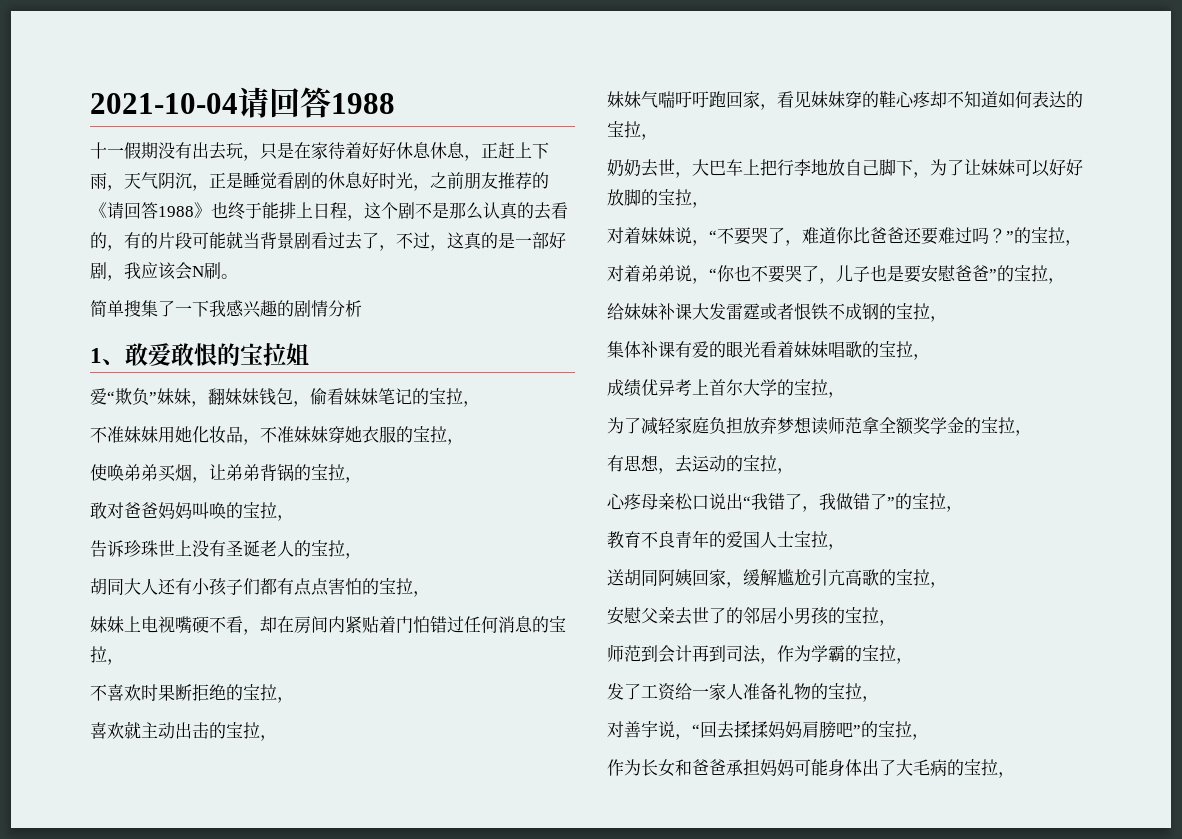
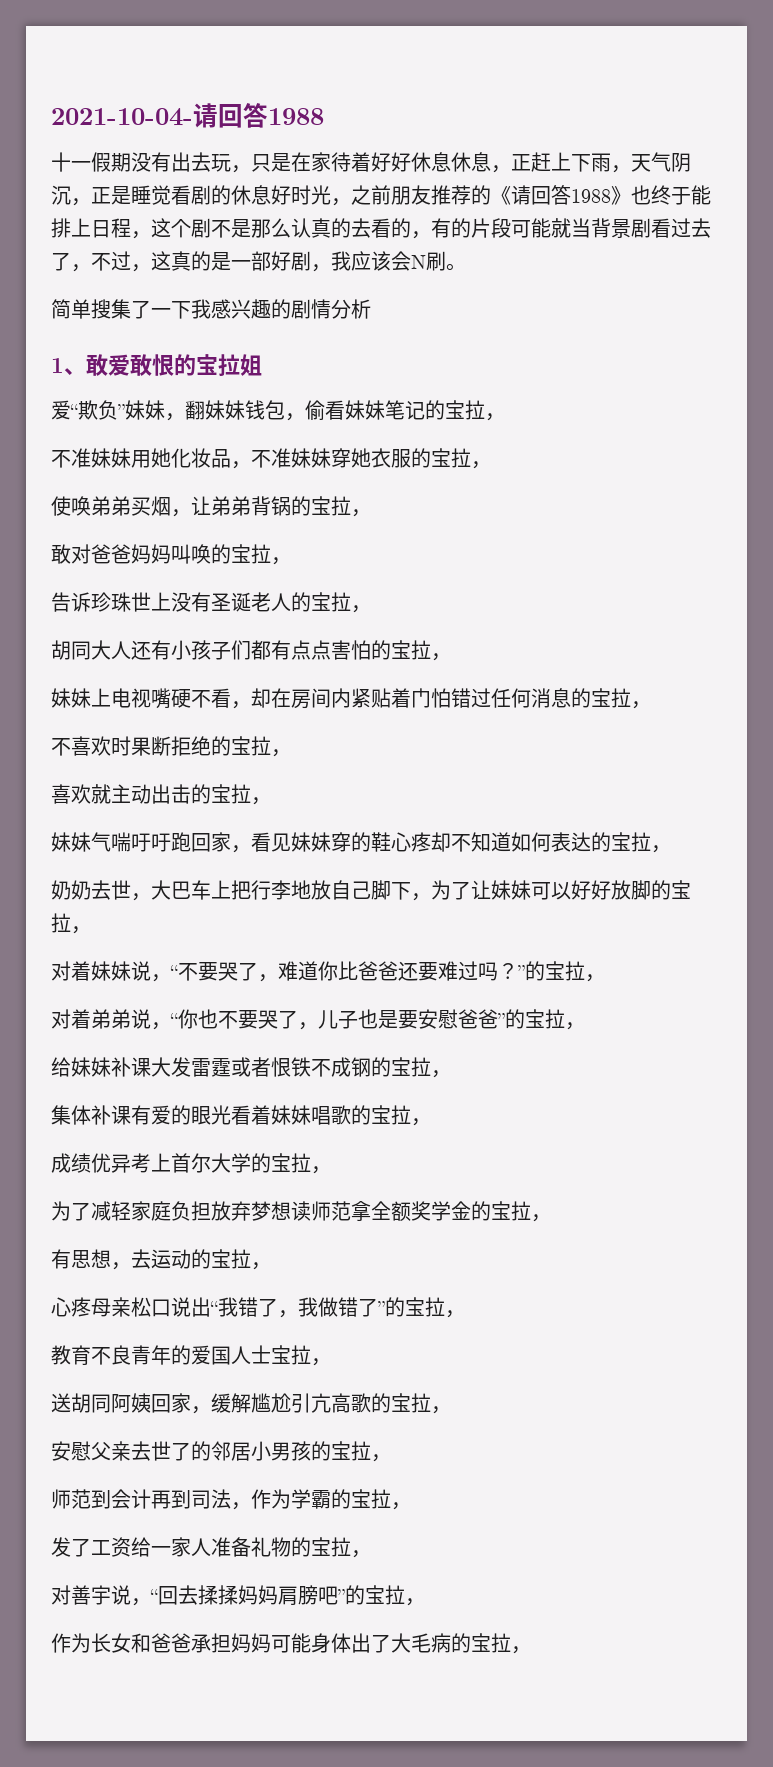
- 2021-10-04请回答1988
+ 2021-10-04-请回答1988

